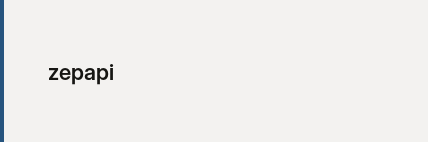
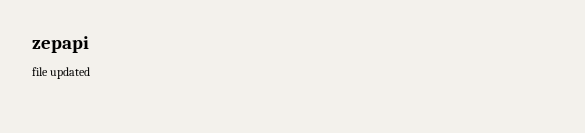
+ file updated

